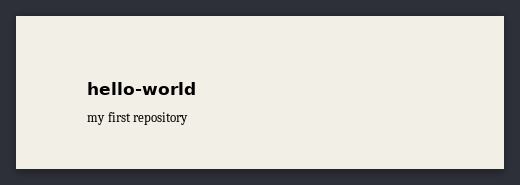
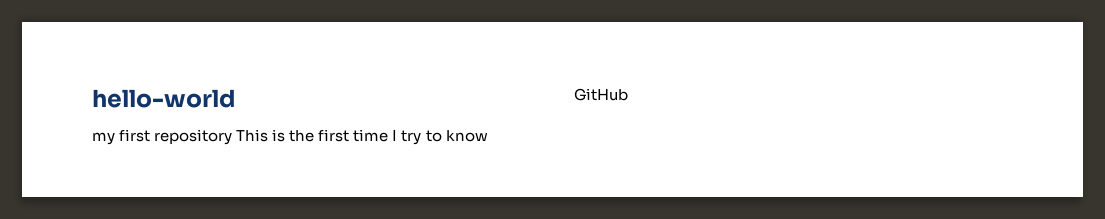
- my first repository
+ my first repository This is the first time I try to know GitHub

